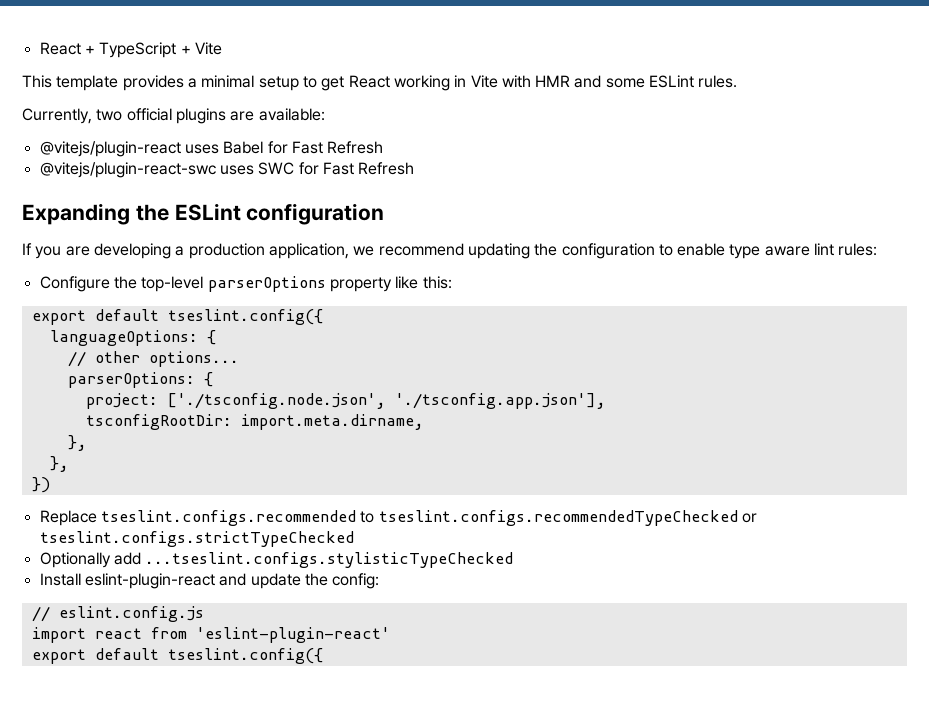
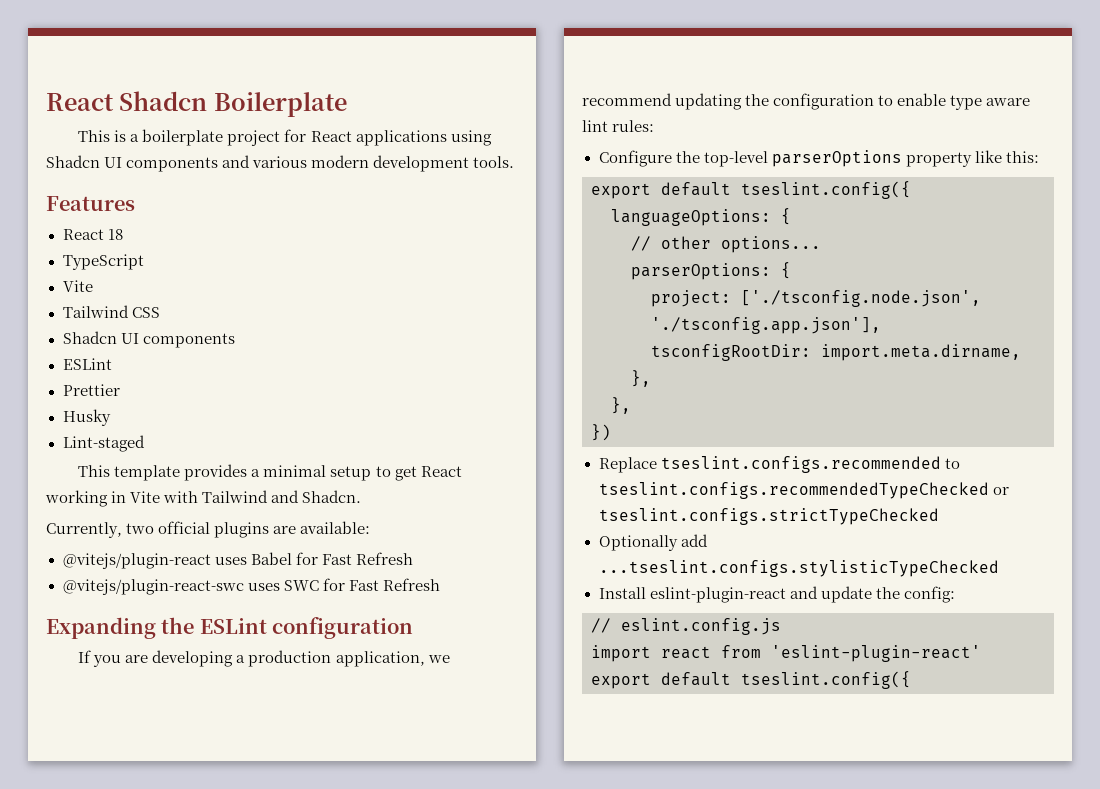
- React + TypeScript + Vite
+ React Shadcn Boilerplate
+ This is a boilerplate project for React applications using Shadcn UI components and various modern development tools.
+ Features
+ React 18
+ TypeScript
+ Vite
+ Tailwind CSS
+ Shadcn UI components
+ ESLint
+ Prettier
+ Husky
+ Lint-staged
- This template provides a minimal setup to get React working in Vite with HMR and some ESLint rules.
+ This template provides a minimal setup to get React working in Vite with Tailwind and Shadcn.

